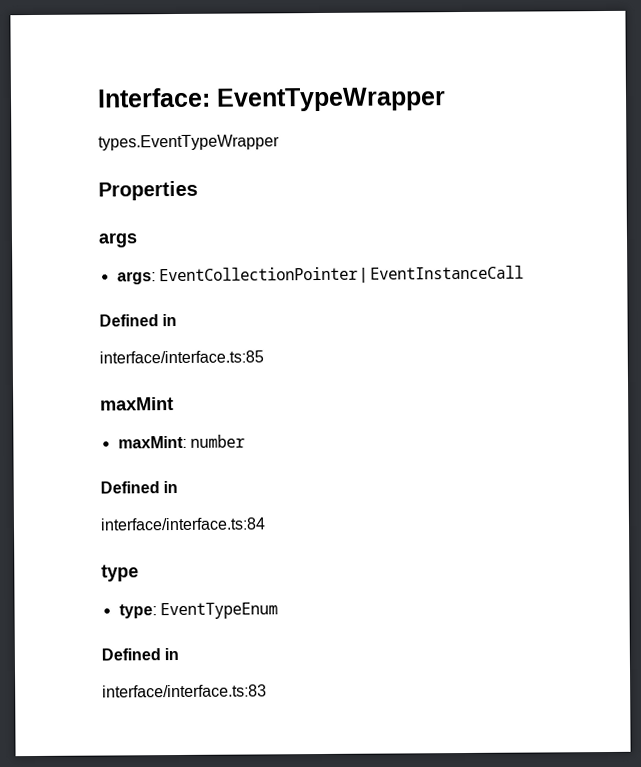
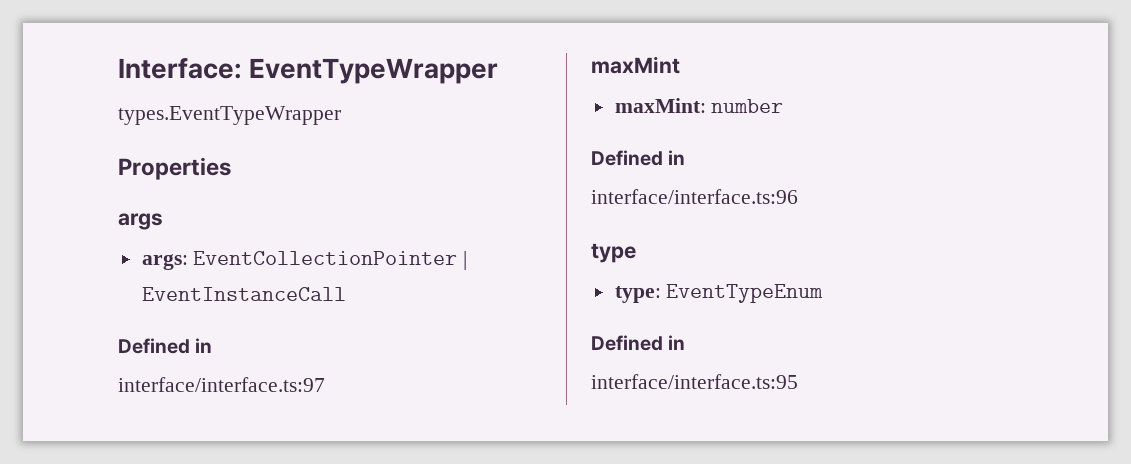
- interface/interface.ts:85
+ interface/interface.ts:97
- interface/interface.ts:84
+ interface/interface.ts:96
- interface/interface.ts:83
+ interface/interface.ts:95

